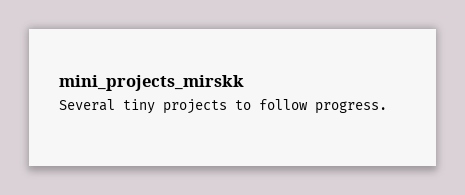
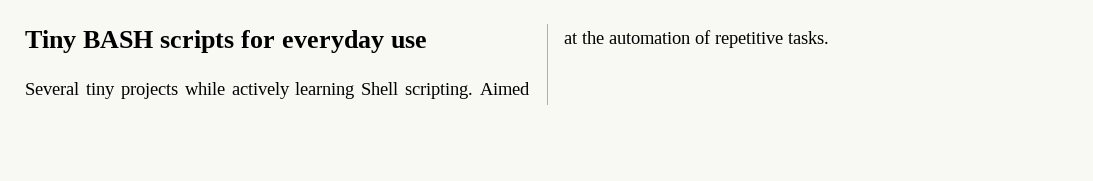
- mini_projects_mirskk
- Several tiny projects to follow progress.
+ Tiny BASH scripts for everyday use
+ Several tiny projects while actively learning Shell scripting. Aimed at the automation of repetitive tasks.

